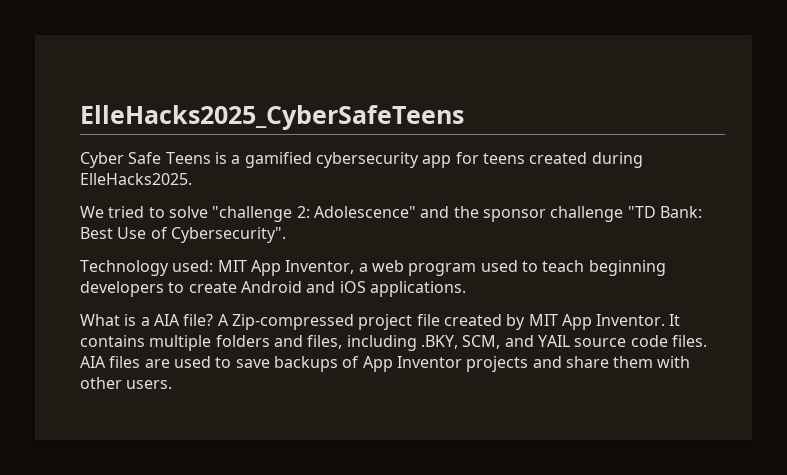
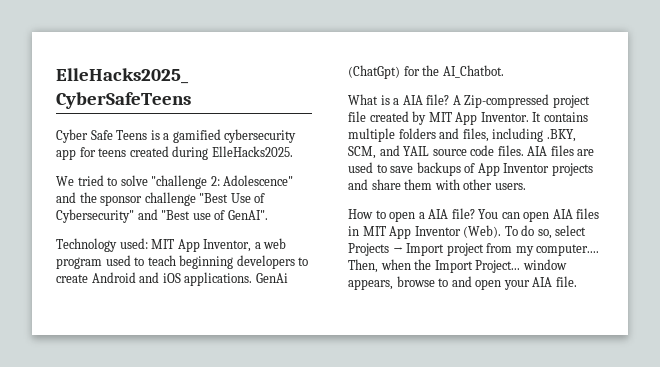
- We tried to solve "challenge 2: Adolescence" and the sponsor challenge "TD Bank: Best Use of Cybersecurity".
+ We tried to solve "challenge 2: Adolescence" and the sponsor challenge "Best Use of Cybersecurity" and "Best use of GenAI".
+ GenAi (ChatGpt) for the AI_Chatbot.
+ How to open a AIA file? You can open AIA files in MIT App Inventor (Web). To do so, select Projects → Import project from my computer.... Then, when the Import Project... window appears, browse to and open your AIA file.

